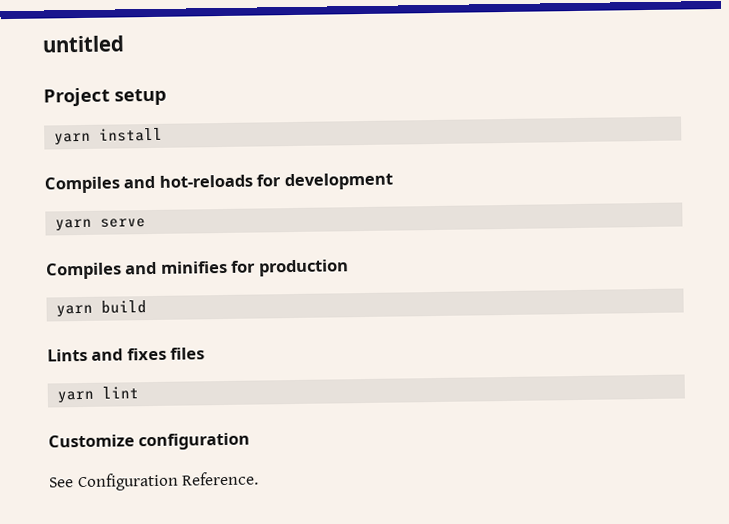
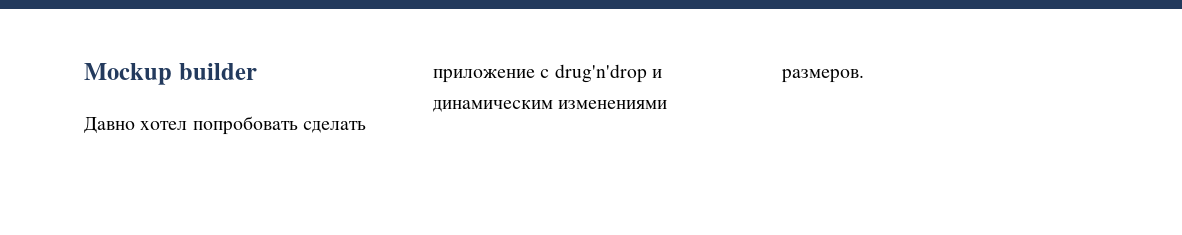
- untitled
- Project setup
- yarn install
- Compiles and hot-reloads for development
- yarn serve
- Compiles and minifies for production
- yarn build
- Lints and fixes files
- yarn lint
- Customize configuration
- See Configuration Reference.
+ Mockup builder
+ Давно хотел попробовать сделать приложение с drug'n'drop и динамическим изменениями размеров.

